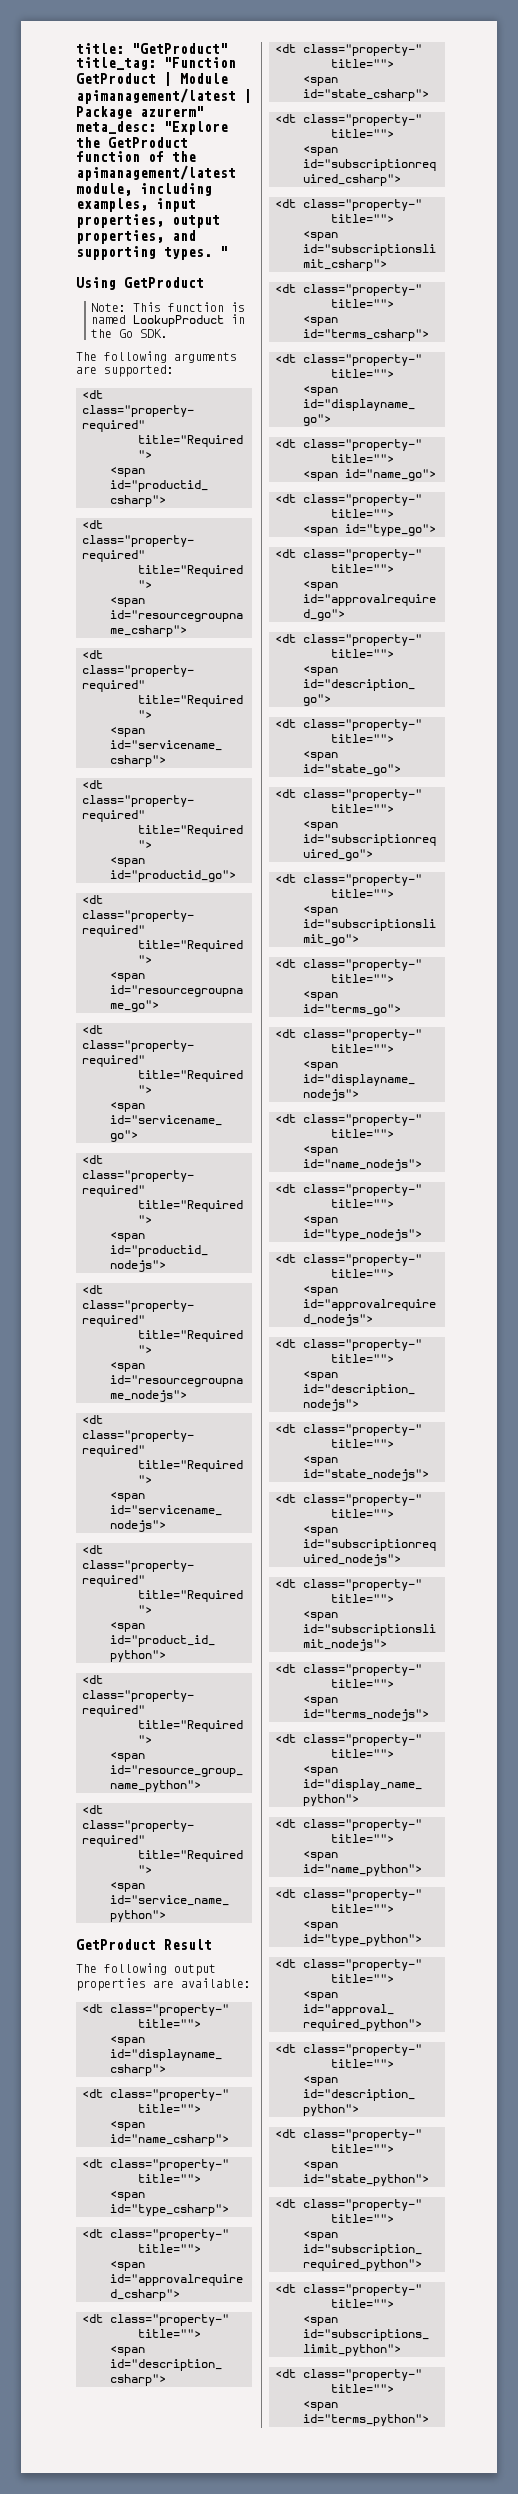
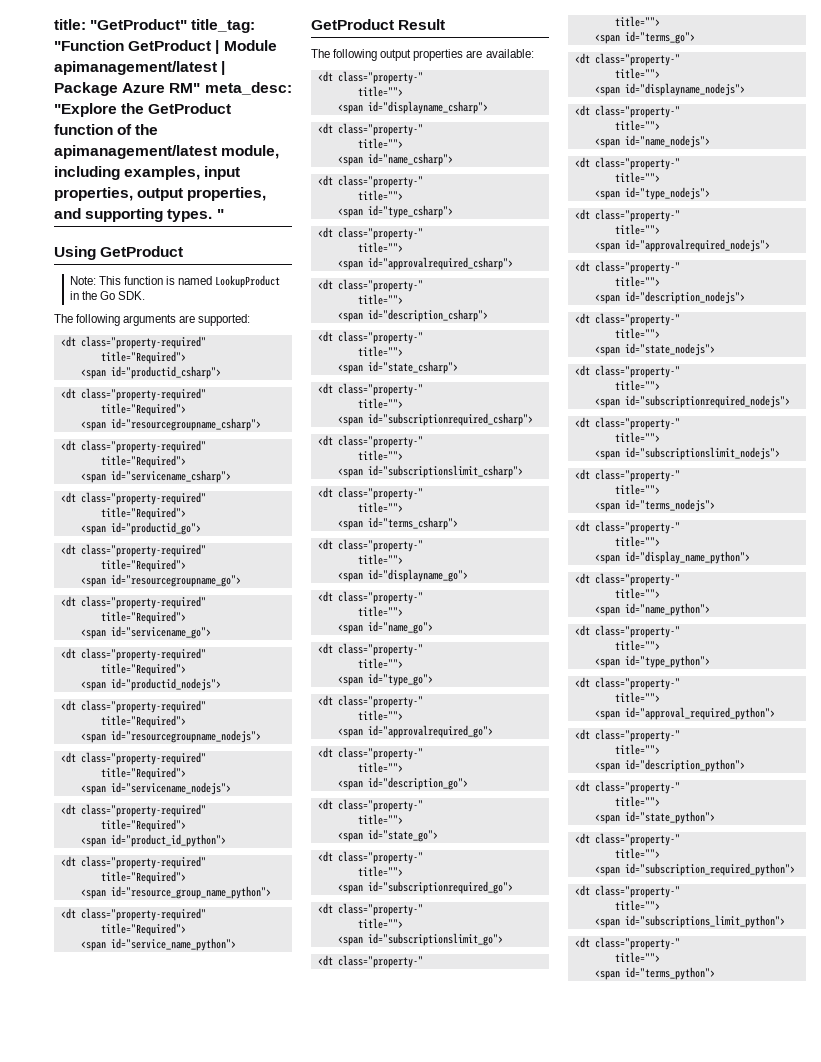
- title: "GetProduct" title_tag: "Function GetProduct | Module apimanagement/latest | Package azurerm" meta_desc: "Explore the GetProduct function of the apimanagement/latest module, including examples, input properties, output properties, and supporting types.
+ title: "GetProduct" title_tag: "Function GetProduct | Module apimanagement/latest | Package Azure RM" meta_desc: "Explore the GetProduct function of the apimanagement/latest module, including examples, input properties, output properties, and supporting types.

